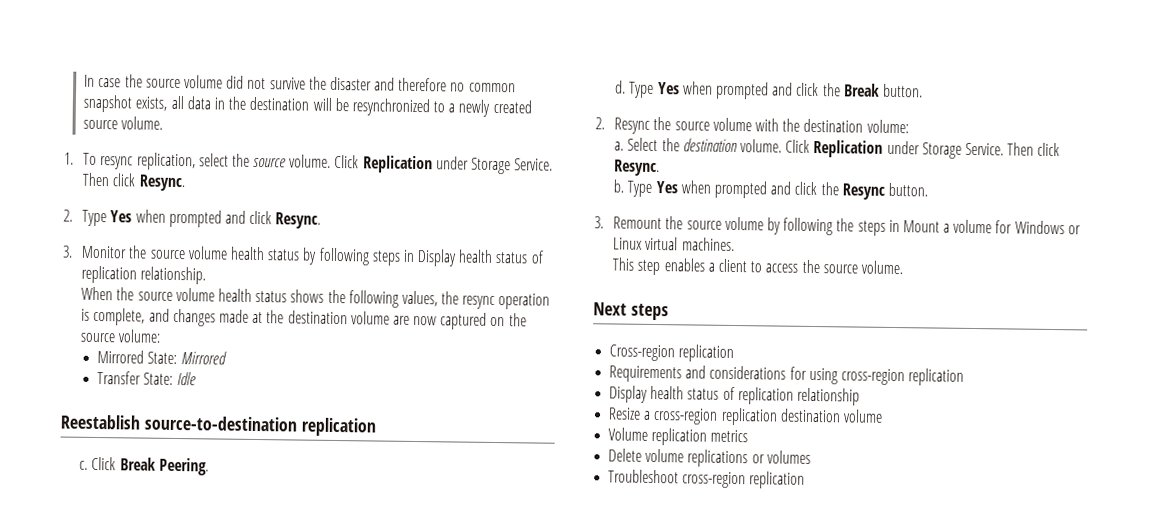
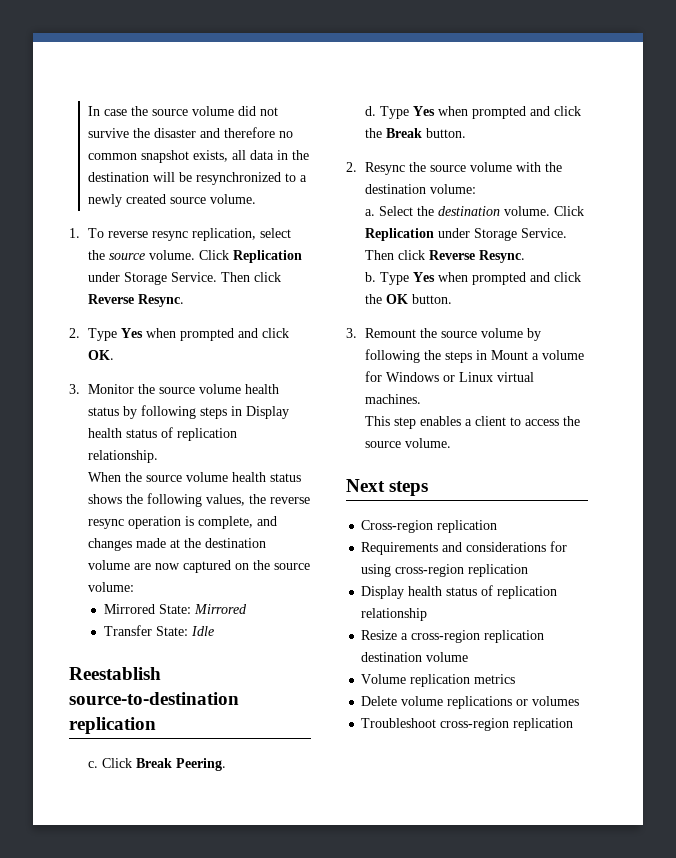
- 1. To resync replication, select the source volume. Click Replication under Storage Service. Then click Resync.
+ 1. To reverse resync replication, select the source volume. Click Replication under Storage Service. Then click Reverse Resync.
- 2. Type Yes when prompted and click Resync.
+ 2. Type Yes when prompted and click OK.
- When the source volume health status shows the following values, the resync operation is complete, and changes made at the destination volume are now captured on the source volume:
+ When the source volume health status shows the following values, the reverse resync operation is complete, and changes made at the destination volume are now captured on the source volume:
- Select the destination volume. Click Replication under Storage Service. Then click Resync.
+ Select the destination volume. Click Replication under Storage Service. Then click Reverse Resync.
- Type Yes when prompted and click the Resync button.
+ Type Yes when prompted and click the OK button.

